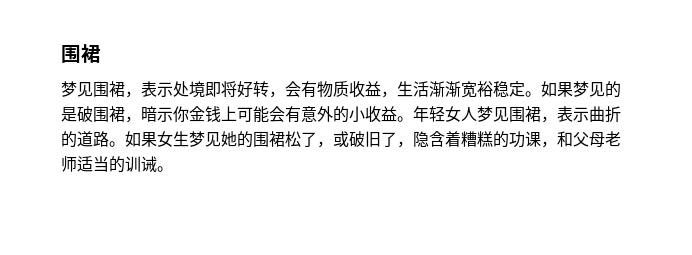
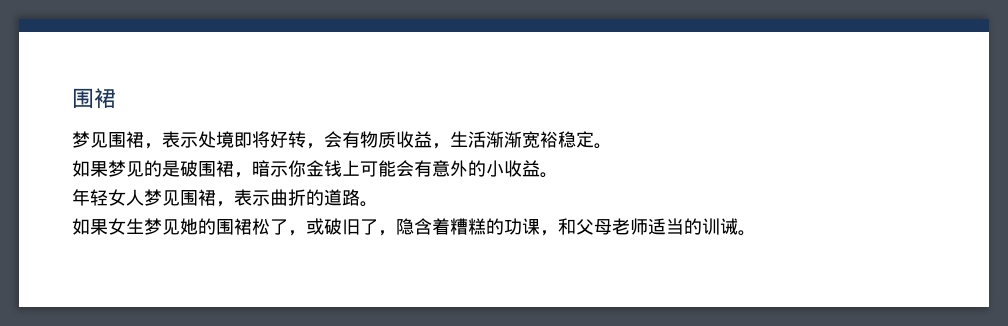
- 梦见围裙，表示处境即将好转，会有物质收益，生活渐渐宽裕稳定。如果梦见的是破围裙，暗示你金钱上可能会有意外的小收益。年轻女人梦见围裙，表示曲折的道路。如果女生梦见她的围裙松了，或破旧了，隐含着糟糕的功课，和父母老师适当的训诫。
+ 梦见围裙，表示处境即将好转，会有物质收益，生活渐渐宽裕稳定。
+ 如果梦见的是破围裙，暗示你金钱上可能会有意外的小收益。
+ 年轻女人梦见围裙，表示曲折的道路。
+ 如果女生梦见她的围裙松了，或破旧了，隐含着糟糕的功课，和父母老师适当的训诫。

